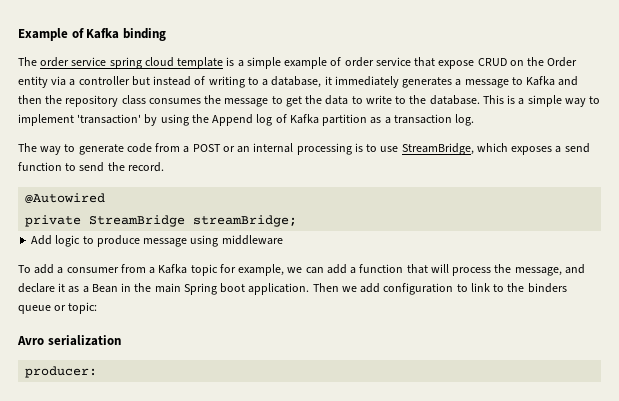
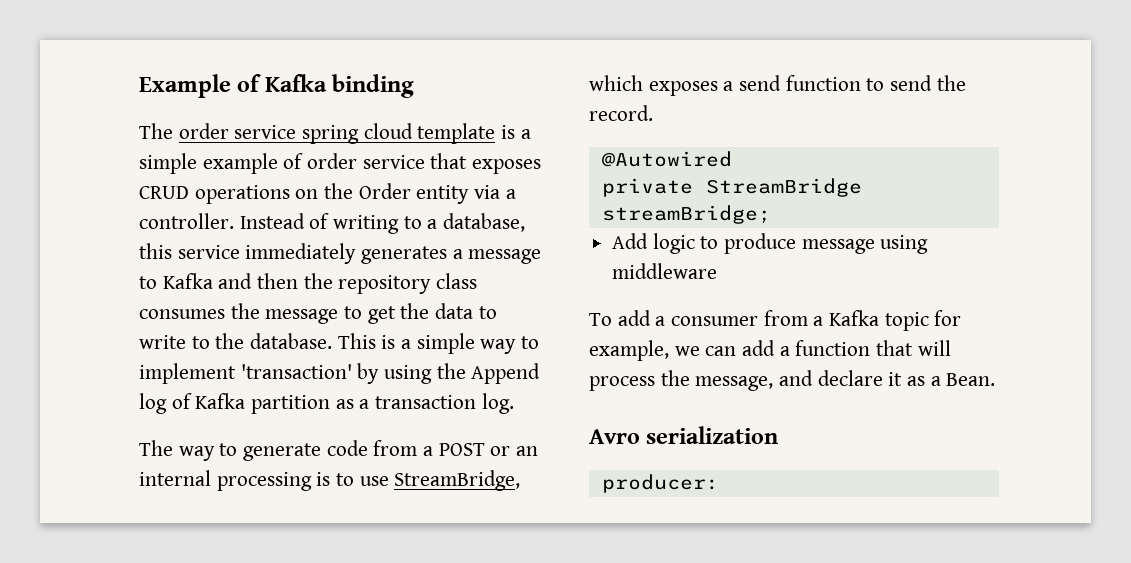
- The order service spring cloud template is a simple example of order service that expose CRUD on the Order entity via a controller but instead of writing to a database, it immediately generates a message to Kafka and then the repository class consumes the message to get the data to write to the database.
+ The order service spring cloud template is a simple example of order service that exposes CRUD operations on the Order entity via a controller. Instead of writing to a database, this service immediately generates a message to Kafka and then the repository class consumes the message to get the data to write to the database.
- To add a consumer from a Kafka topic for example, we can add a function that will process the message, and declare it as a Bean in the main Spring boot application. Then we add configuration to link to the binders queue or topic:
+ To add a consumer from a Kafka topic for example, we can add a function that will process the message, and declare it as a Bean.

